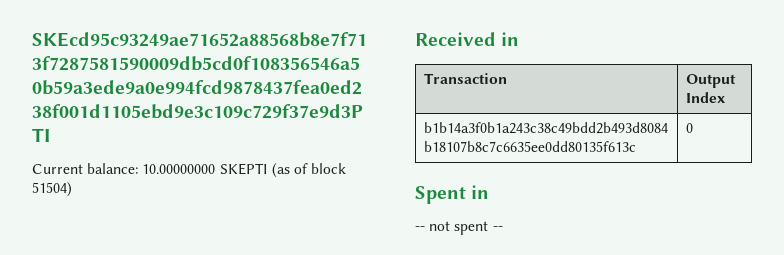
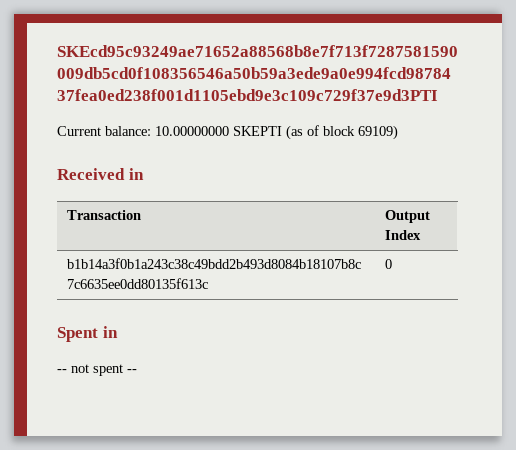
- Current balance: 10.00000000 SKEPTI (as of block 51504)
+ Current balance: 10.00000000 SKEPTI (as of block 69109)

